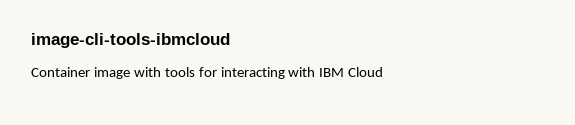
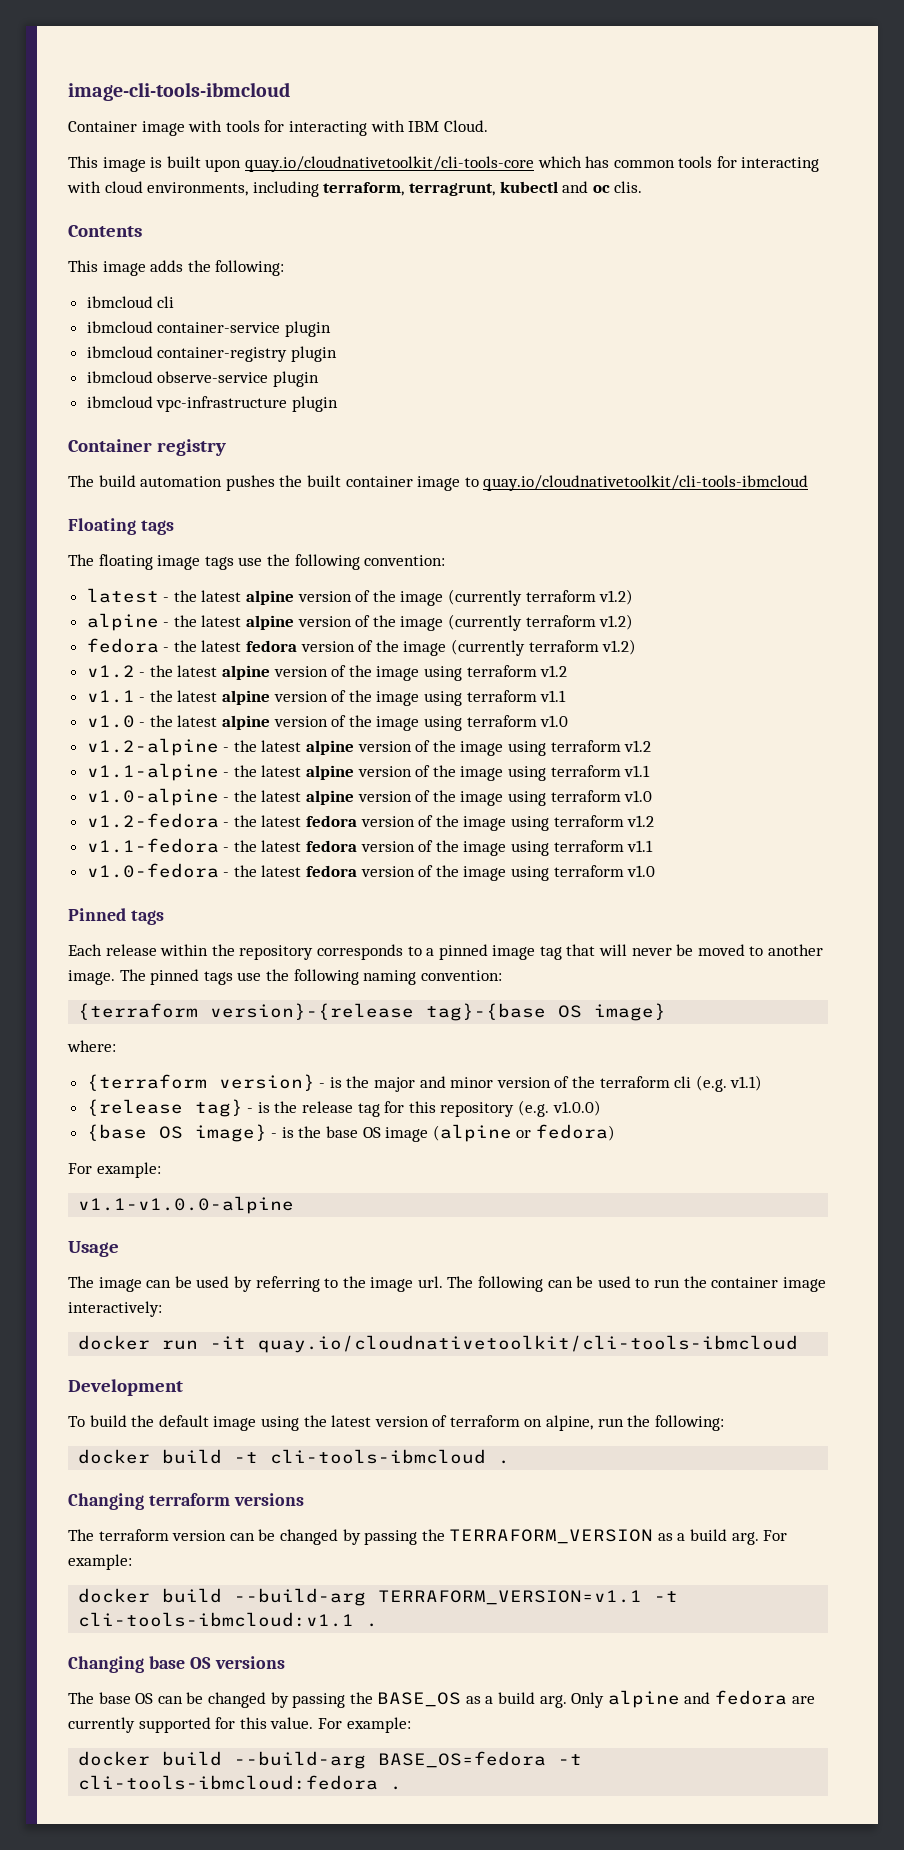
- Container image with tools for interacting with IBM Cloud
+ Container image with tools for interacting with IBM Cloud.
+ This image is built upon quay.io/cloudnativetoolkit/cli-tools-core which has common tools for interacting with cloud environments, including terraform, terragrunt, kubectl and oc clis.
+ Contents
+ This image adds the following:
+ ibmcloud cli
+ ibmcloud container-service plugin
+ ibmcloud container-registry plugin
+ ibmcloud observe-service plugin
+ ibmcloud vpc-infrastructure plugin
+ Container registry
+ The build automation pushes the built container image to quay.io/cloudnativetoolkit/cli-tools-ibmcloud
+ Floating tags
+ The floating image tags use the following convention:
+ latest - the latest alpine version of the image (currently terraform v1.2)
+ alpine - the latest alpine version of the image (currently terraform v1.2)
+ fedora - the latest fedora version of the image (currently terraform v1.2)
+ v1.2 - the latest alpine version of the image using terraform v1.2
+ v1.1 - the latest alpine version of the image using terraform v1.1
+ v1.0 - the latest alpine version of the image using terraform v1.0
+ v1.2-alpine - the latest alpine version of the image using terraform v1.2
+ v1.1-alpine - the latest alpine version of the image using terraform v1.1
+ v1.0-alpine - the latest alpine version of the image using terraform v1.0
+ v1.2-fedora - the latest fedora version of the image using terraform v1.2
+ v1.1-fedora - the latest fedora version of the image using terraform v1.1
+ v1.0-fedora - the latest fedora version of the image using terraform v1.0
+ Pinned tags
+ Each release within the repository corresponds to a pinned image tag that will never be moved to another image. The pinned tags use the following naming convention:
+ {terraform version}-{release tag}-{base OS image}
+ where:
+ {terraform version} - is the major and minor version of the terraform cli (e.g. v1.1)
+ {release tag} - is the release tag for this repository (e.g. v1.0.0)
+ {base OS image} - is the base OS image (alpine or fedora)
+ For example:
+ v1.1-v1.0.0-alpine
+ Usage
+ The image can be used by referring to the image url. The following can be used to run the container image interactively:
+ docker run -it quay.io/cloudnativetoolkit/cli-tools-ibmcloud
+ Development
+ To build the default image using the latest version of terraform on alpine, run the following:
+ docker build -t cli-tools-ibmcloud .
+ Changing terraform versions
+ The terraform version can be changed by passing the TERRAFORM_VERSION as a build arg. For example:
+ docker build --build-arg TERRAFORM_VERSION=v1.1 -t cli-tools-ibmcloud:v1.1 .
+ Changing base OS versions
+ The base OS can be changed by passing the BASE_OS as a build arg. Only alpine and fedora are currently supported for this value. For example:
+ docker build --build-arg BASE_OS=fedora -t cli-tools-ibmcloud:fedora .

